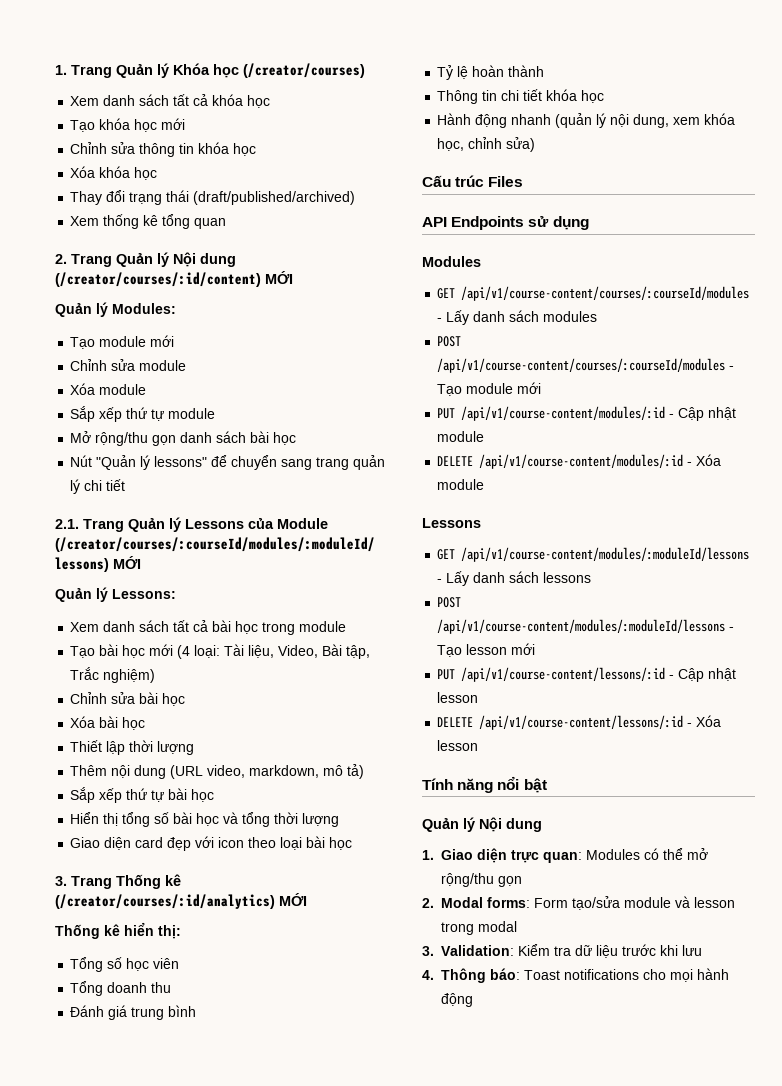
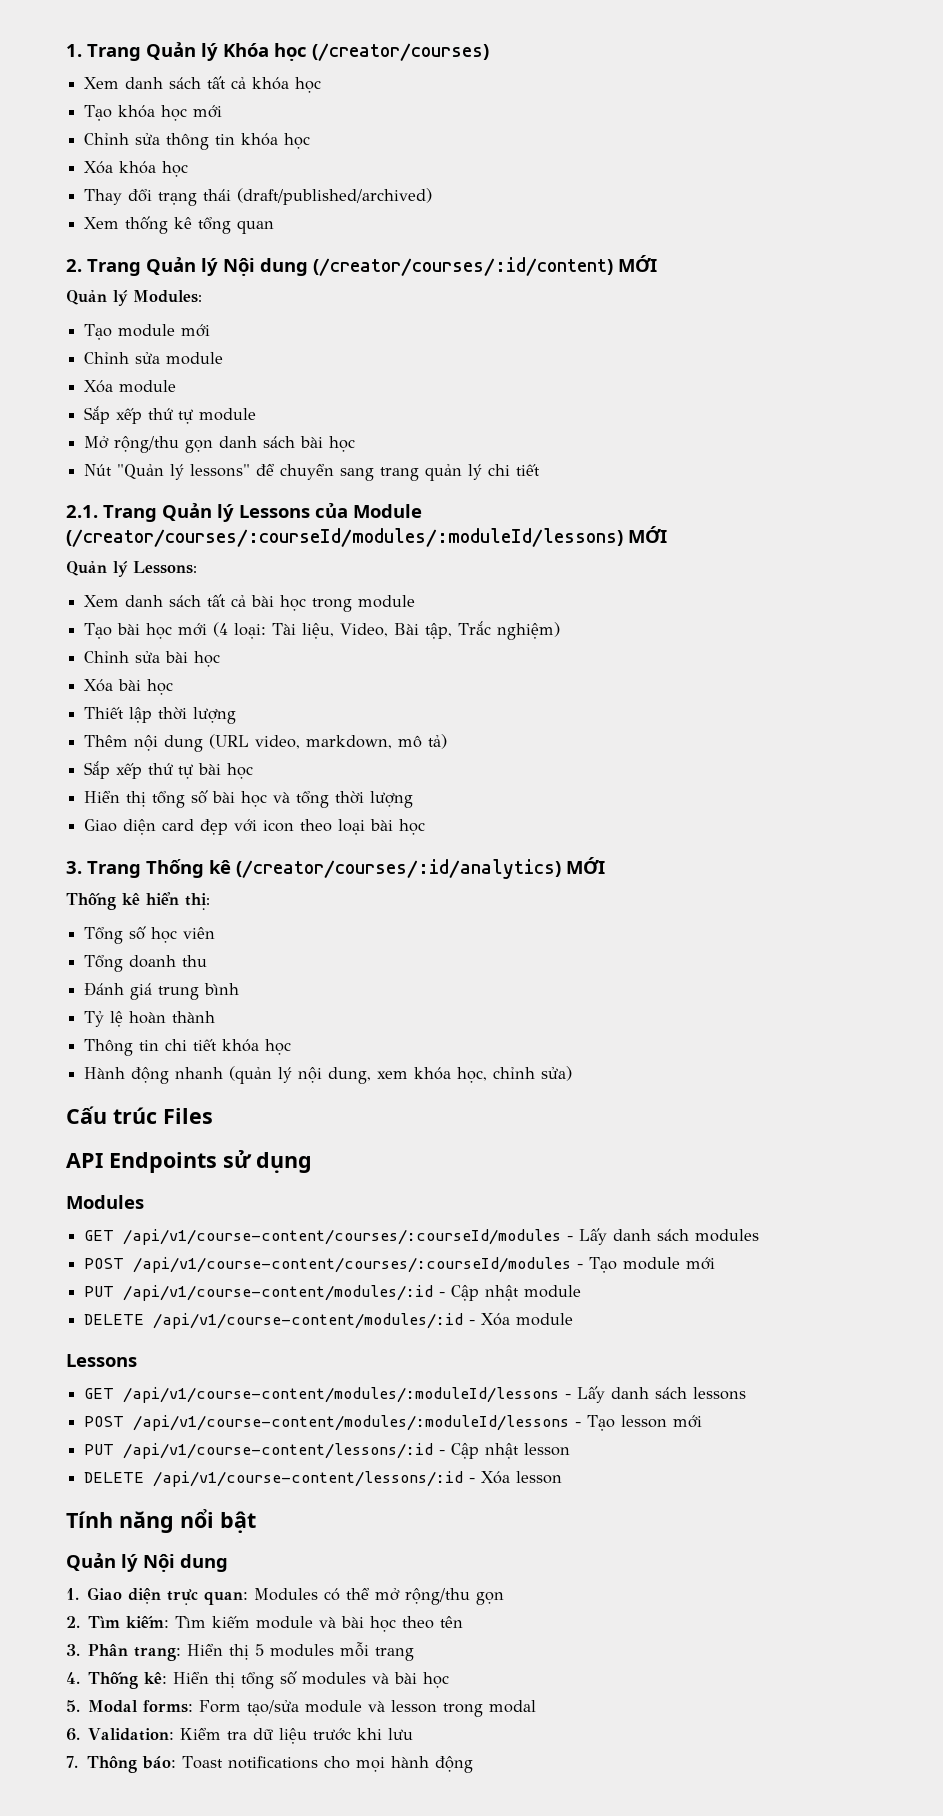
- 2. Modal forms: Form tạo/sửa module và lesson trong modal
+ 2. Tìm kiếm: Tìm kiếm module và bài học theo tên
+ 3. Phân trang: Hiển thị 5 modules mỗi trang
+ 4. Thống kê: Hiển thị tổng số modules và bài học
+ 5. Modal forms: Form tạo/sửa module và lesson trong modal
- 3. Validation: Kiểm tra dữ liệu trước khi lưu
+ 6. Validation: Kiểm tra dữ liệu trước khi lưu
- 4. Thông báo: Toast notifications cho mọi hành động
+ 7. Thông báo: Toast notifications cho mọi hành động

